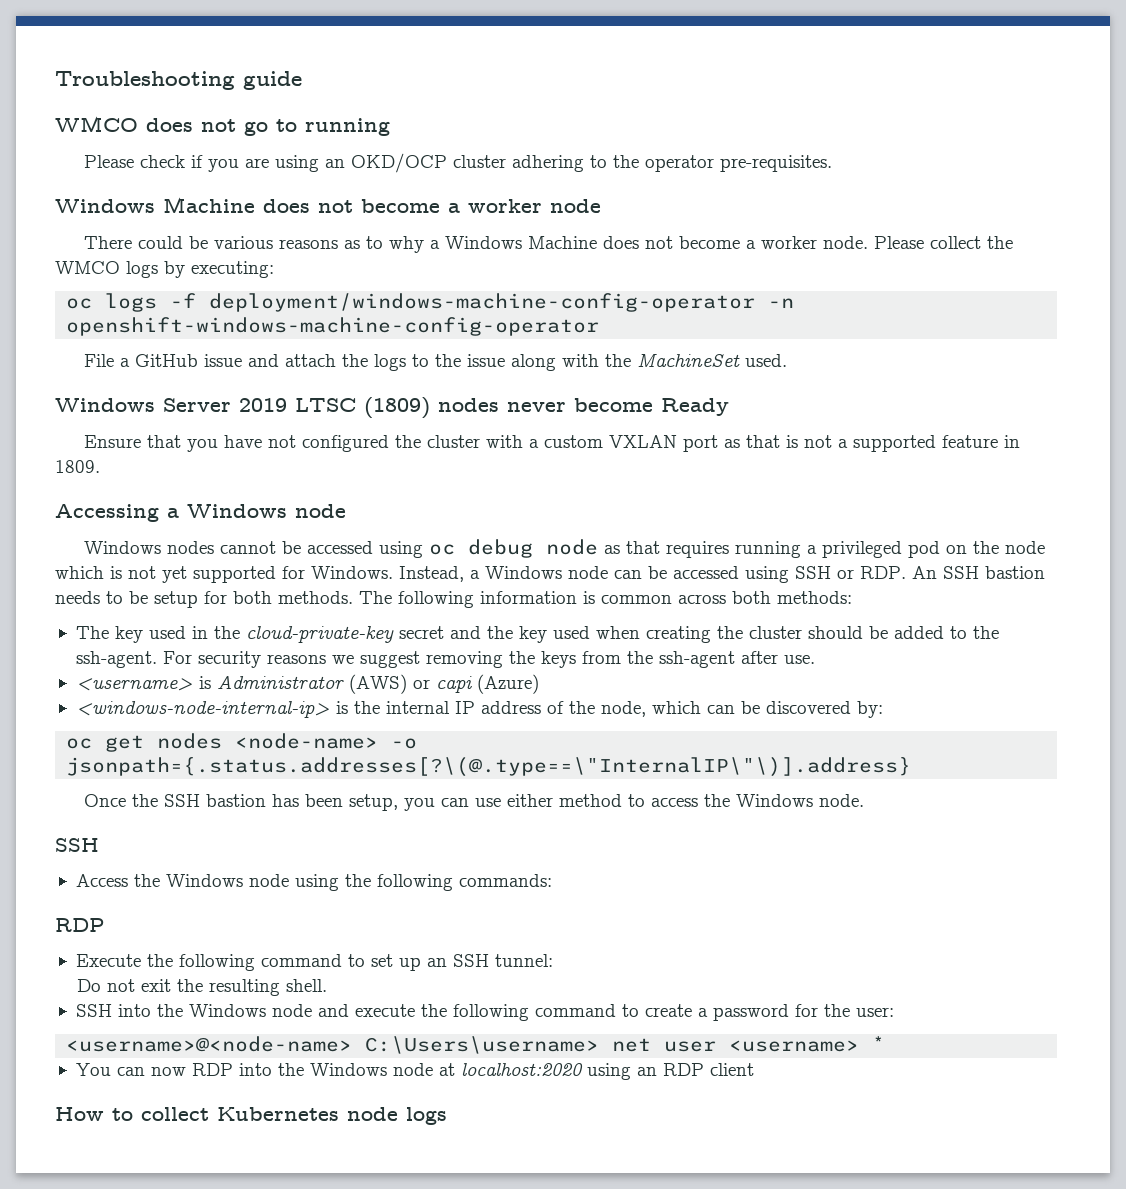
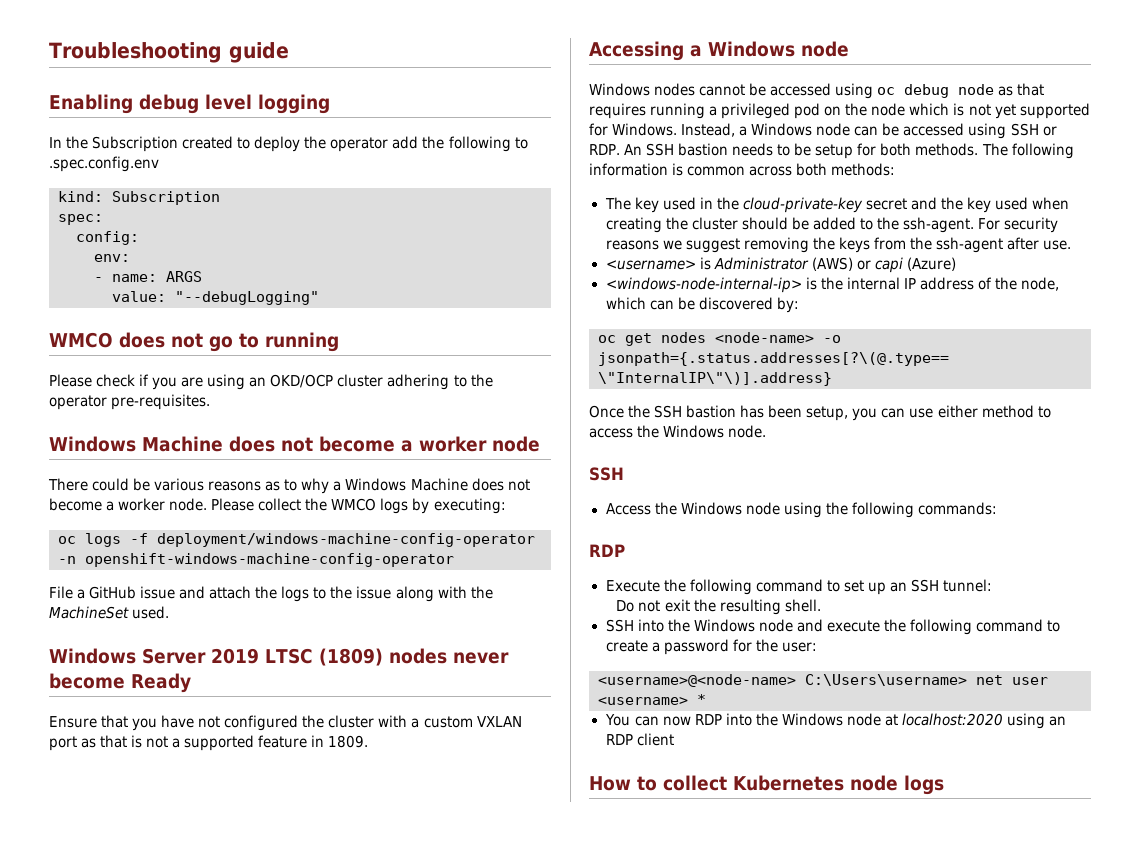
+ Enabling debug level logging
+ In the Subscription created to deploy the operator add the following to .spec.config.env
+ kind: Subscription
+ spec:
+ config:
+ env:
+ - name: ARGS
+ value: "--debugLogging"

